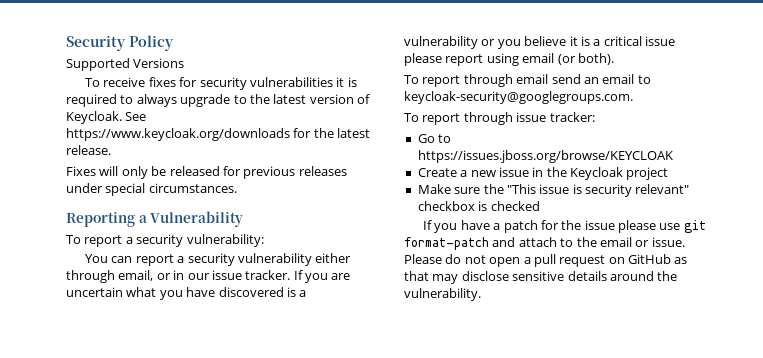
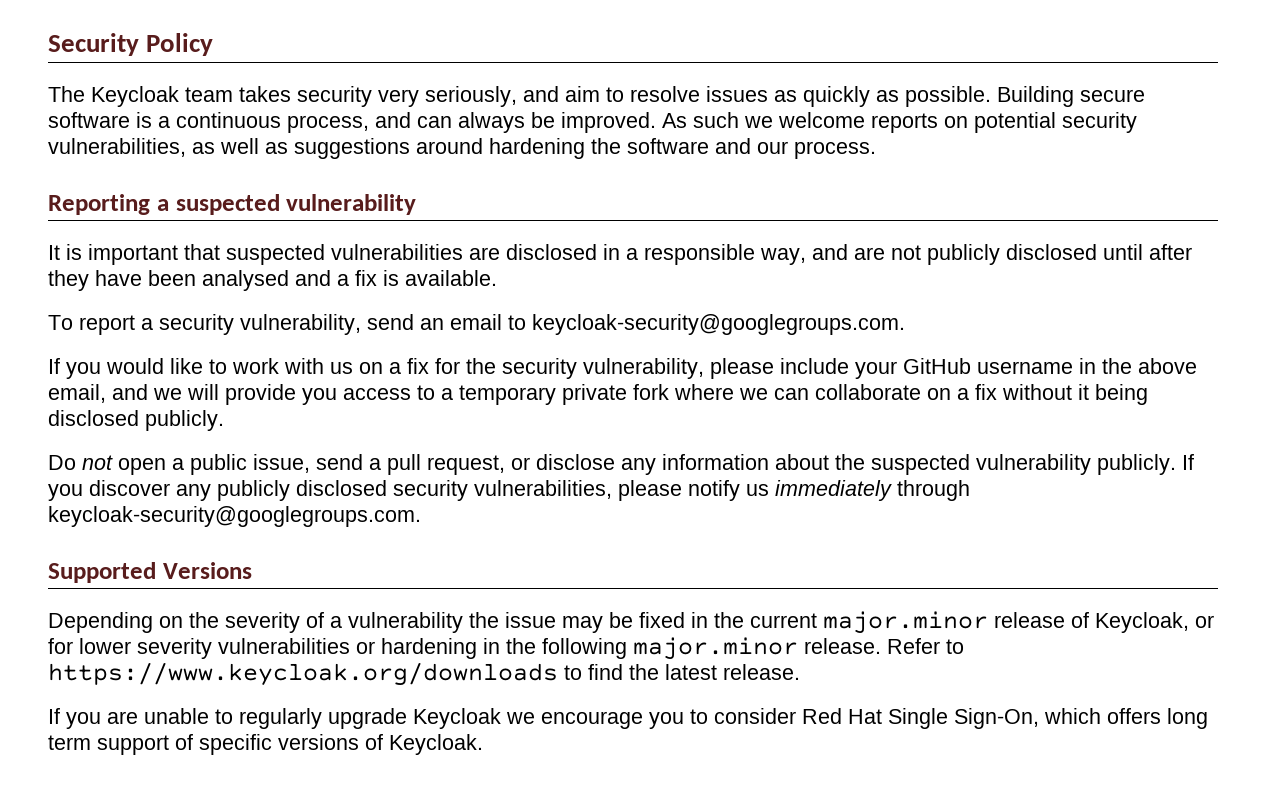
- Supported Versions
- To receive fixes for security vulnerabilities it is required to always upgrade to the latest version of Keycloak. See https://www.keycloak.org/downloads for the latest release.
- Fixes will only be released for previous releases under special circumstances.
- Reporting a Vulnerability
- To report a security vulnerability:
- You can report a security vulnerability either through email, or in our issue tracker. If you are uncertain what you have discovered is a vulnerability or you believe it is a critical issue please report using email (or both).
- To report through email send an email to keycloak-security@googlegroups.com.
+ The Keycloak team takes security very seriously, and aim to resolve issues as quickly as possible. Building secure software is a continuous process, and can always be improved. As such we welcome reports on potential security vulnerabilities, as well as suggestions around hardening the software and our process.
+ Reporting a suspected vulnerability
+ It is important that suspected vulnerabilities are disclosed in a responsible way, and are not publicly disclosed until after they have been analysed and a fix is available.
+ To report a security vulnerability, send an email to keycloak-security@googlegroups.com.
- To report through issue tracker:
- Go to https://issues.jboss.org/browse/KEYCLOAK
- Create a new issue in the Keycloak project
- Make sure the "This issue is security relevant" checkbox is checked
- If you have a patch for the issue please use git format-patch and attach to the email or issue. Please do not open a pull request on GitHub as that may disclose sensitive details around the vulnerability.
+ If you would like to work with us on a fix for the security vulnerability, please include your GitHub username in the above email, and we will provide you access to a temporary private fork where we can collaborate on a fix without it being disclosed publicly.
+ Do not open a public issue, send a pull request, or disclose any information about the suspected vulnerability publicly. If you discover any publicly disclosed security vulnerabilities, please notify us immediately through keycloak-security@googlegroups.com.
+ Supported Versions
+ Depending on the severity of a vulnerability the issue may be fixed in the current major.minor release of Keycloak, or for lower severity vulnerabilities or hardening in the following major.minor release. Refer to https://www.keycloak.org/downloads to find the latest release.
+ If you are unable to regularly upgrade Keycloak we encourage you to consider Red Hat Single Sign-On, which offers long term support of specific versions of Keycloak.

